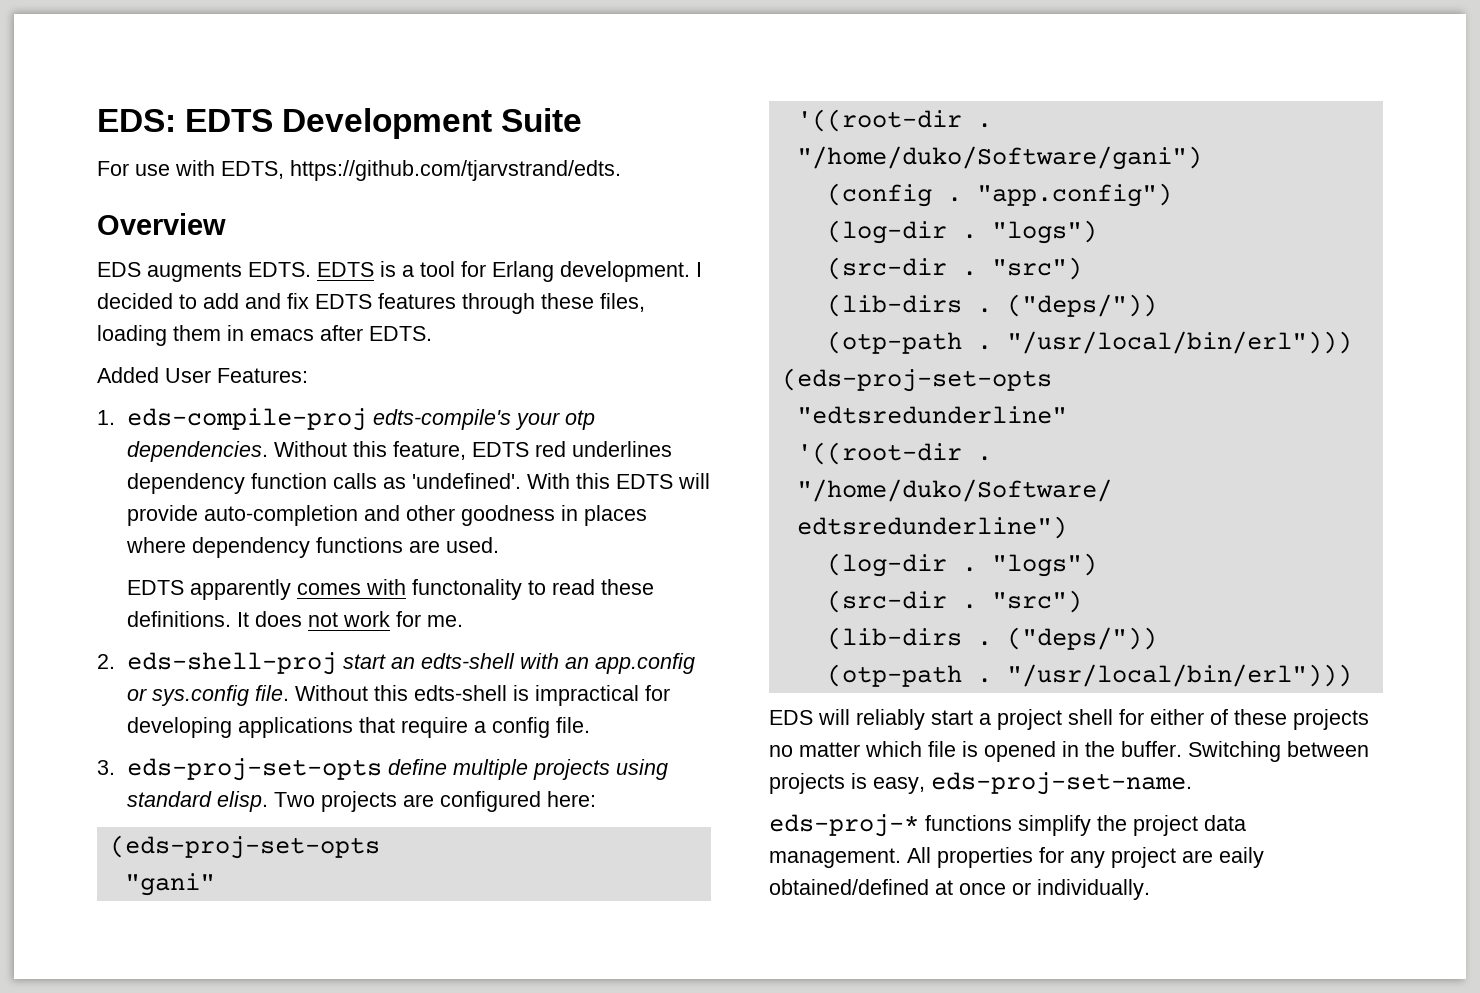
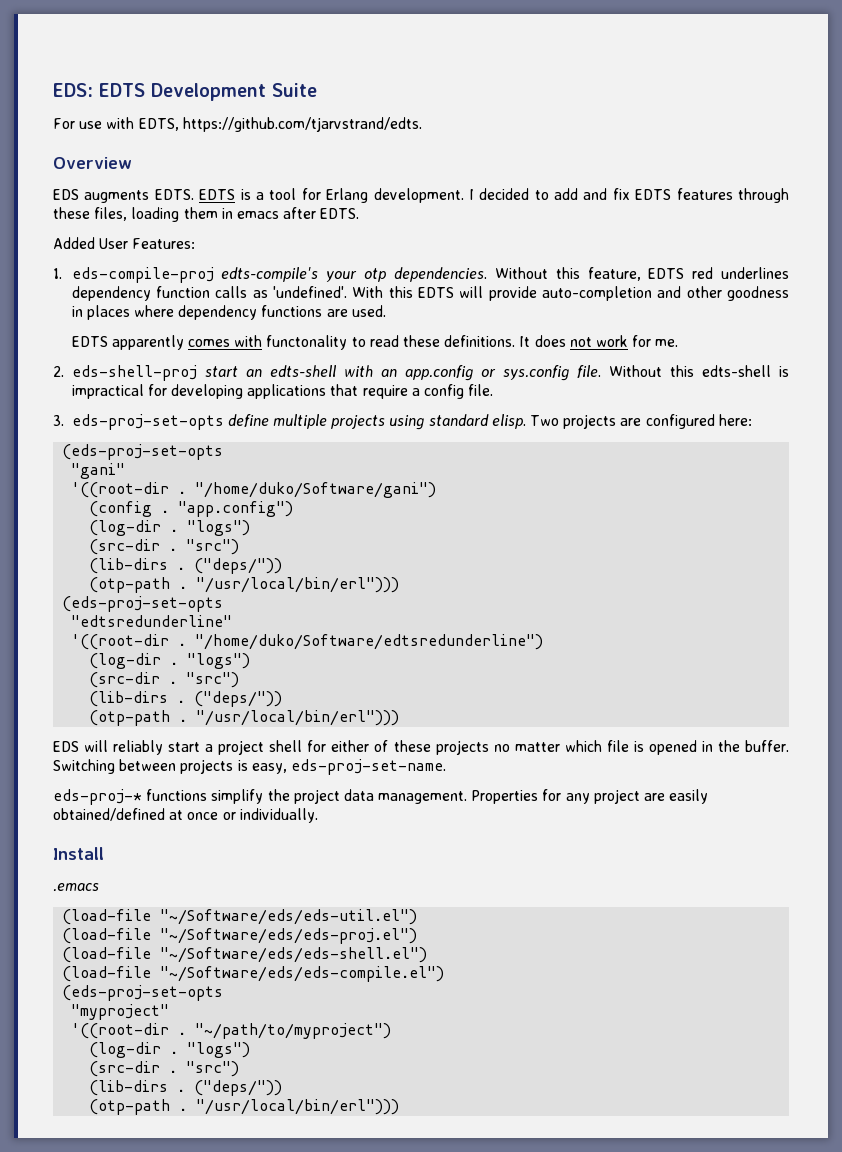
- All properties for any project are eaily obtained/defined at once or individually.
+ Properties for any project are easily obtained/defined at once or individually.
+ Install
+ .emacs
+ (load-file "~/Software/eds/eds-util.el")
+ (load-file "~/Software/eds/eds-proj.el")
+ (load-file "~/Software/eds/eds-shell.el")
+ (load-file "~/Software/eds/eds-compile.el")
+ (eds-proj-set-opts
+ "myproject"
+ '((root-dir . "~/path/to/myproject")
+ (log-dir . "logs")
+ (src-dir . "src")
+ (lib-dirs . ("deps/"))
+ (otp-path . "/usr/local/bin/erl")))

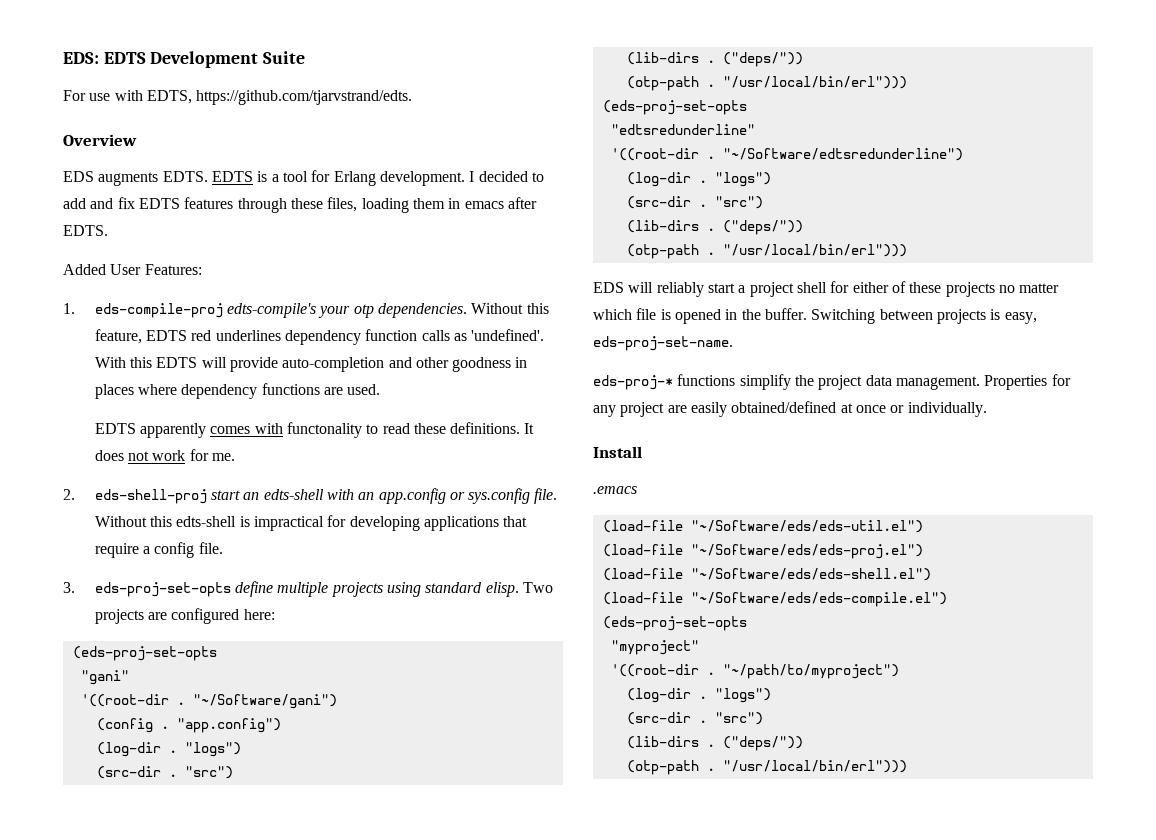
- "/home/duko/Software/gani")
+ "~/Software/gani")
- "/home/duko/Software/edtsredunderline")
+ "~/Software/edtsredunderline")

